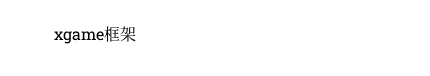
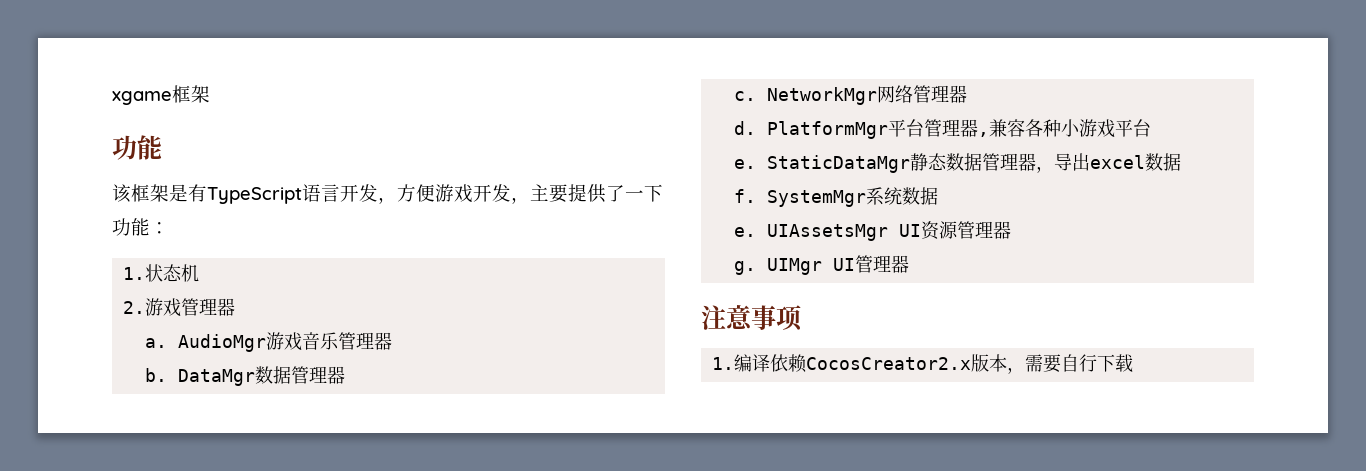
  xgame框架
+ 功能
+ 该框架是有TypeScript语言开发，方便游戏开发，主要提供了一下功能：
+ 1.状态机
+ 2.游戏管理器
+ a. AudioMgr游戏音乐管理器
+ b. DataMgr数据管理器
+ c. NetworkMgr网络管理器
+ d. PlatformMgr平台管理器,兼容各种小游戏平台
+ e. StaticDataMgr静态数据管理器，导出excel数据
+ f. SystemMgr系统数据
+ e. UIAssetsMgr UI资源管理器
+ g. UIMgr UI管理器
+ 注意事项
+ 1.编译依赖CocosCreator2.x版本，需要自行下载

